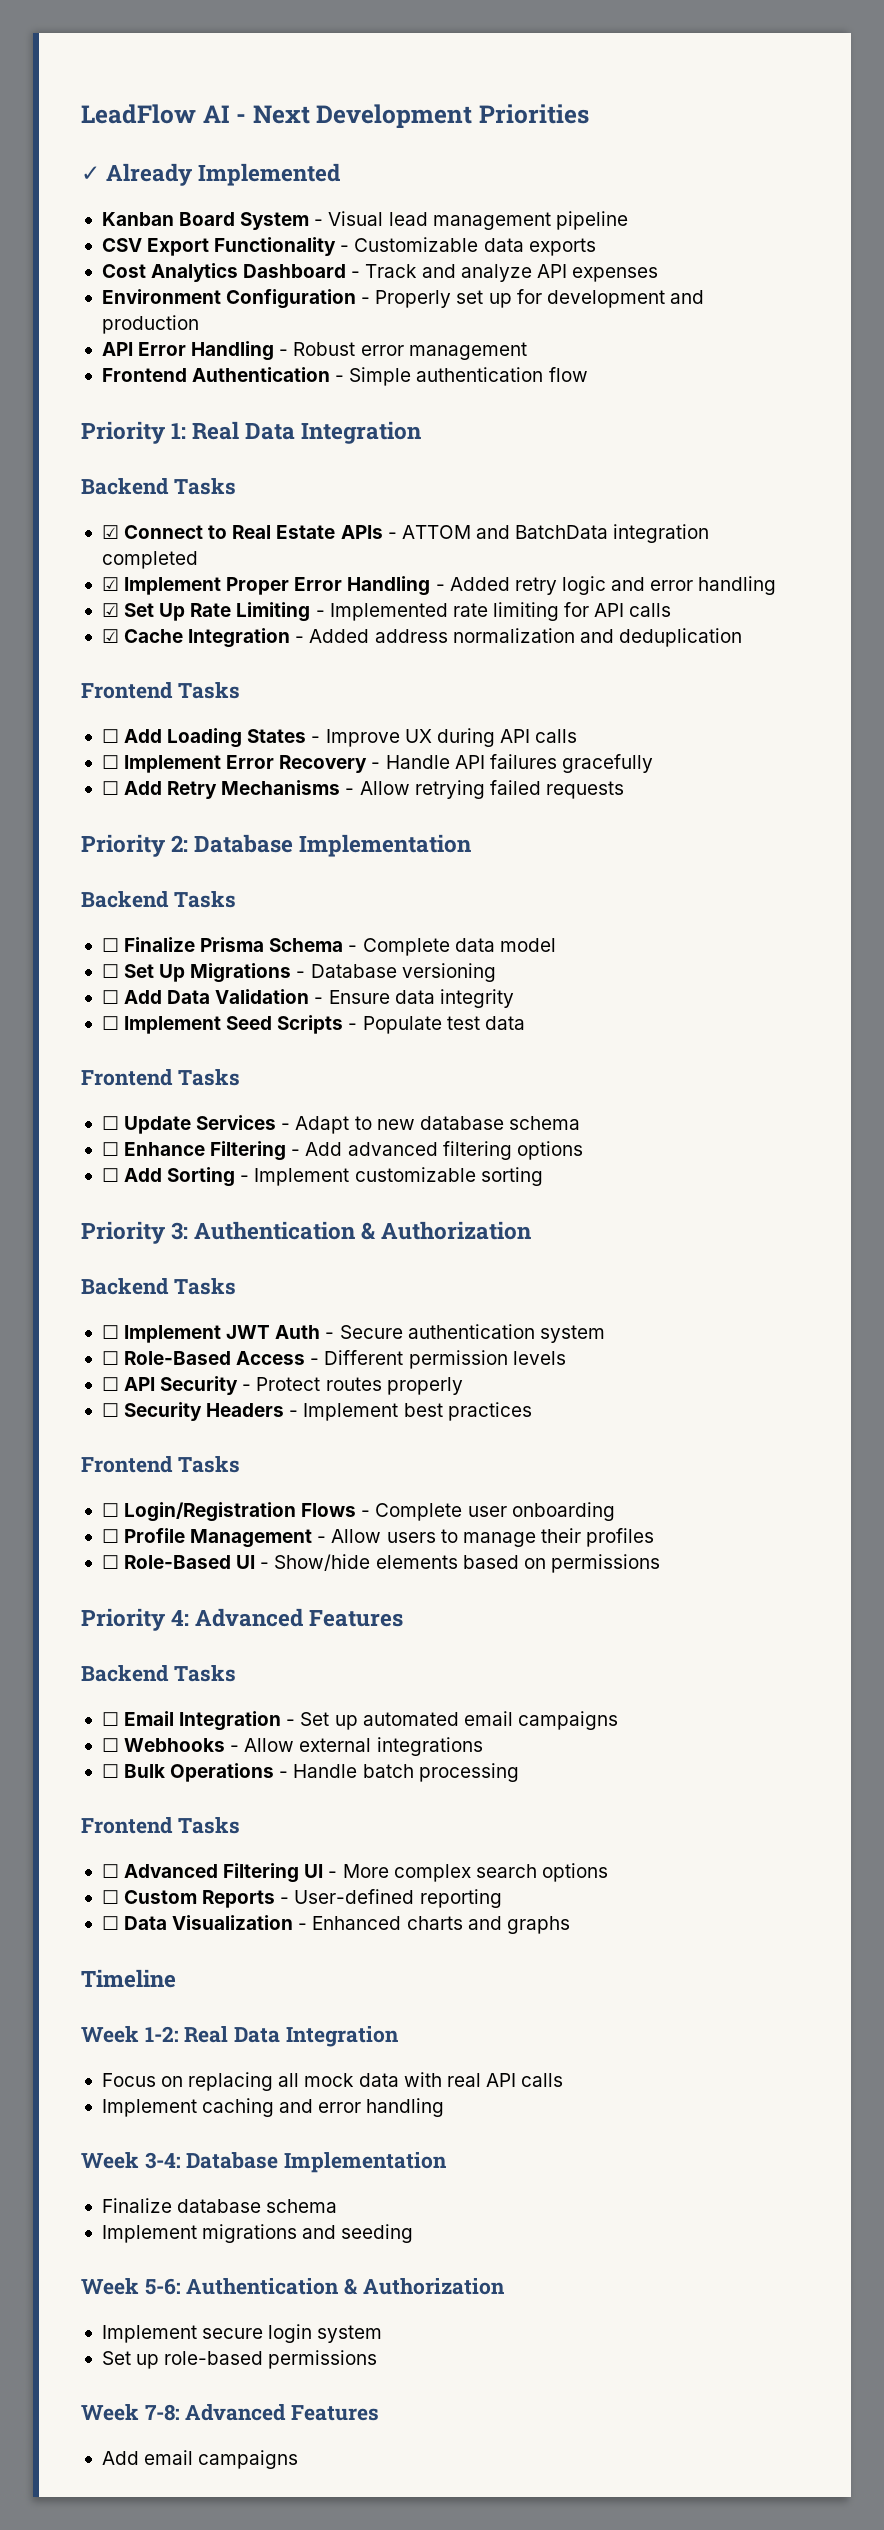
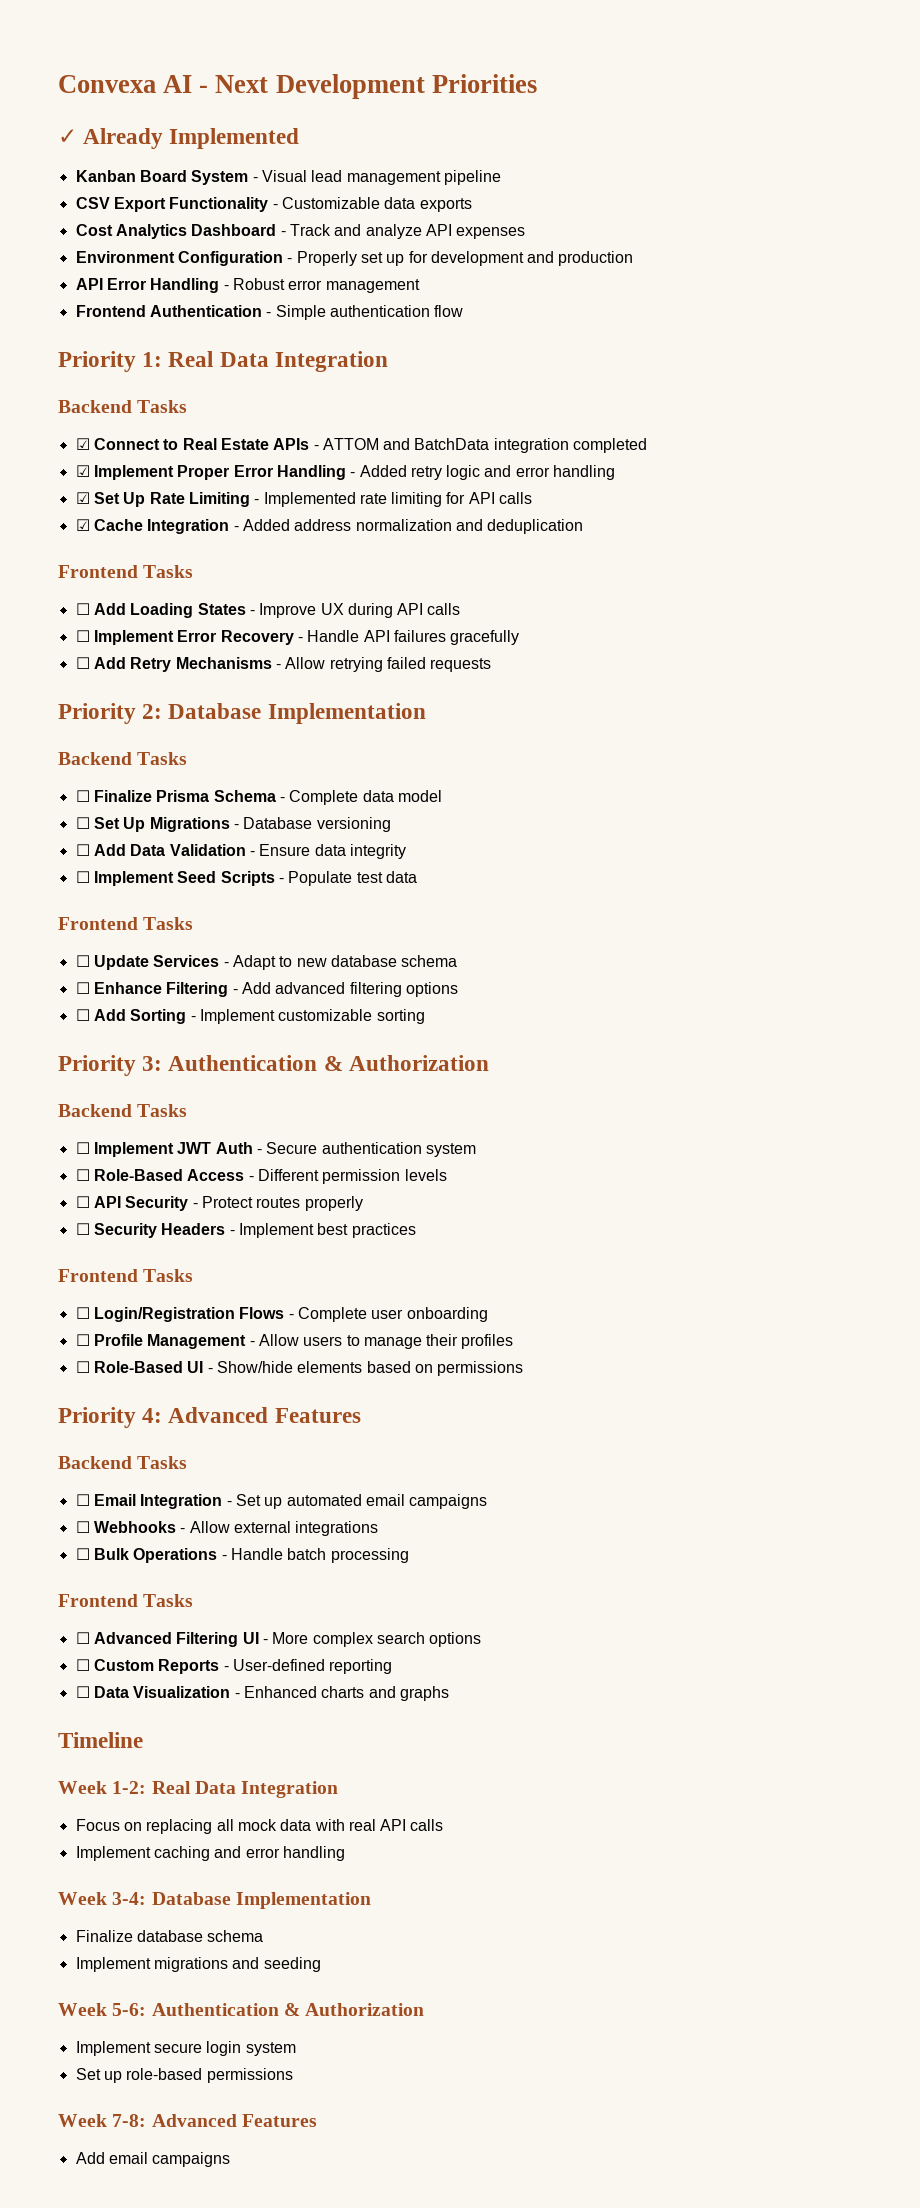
- LeadFlow AI - Next Development Priorities
+ Convexa AI - Next Development Priorities

